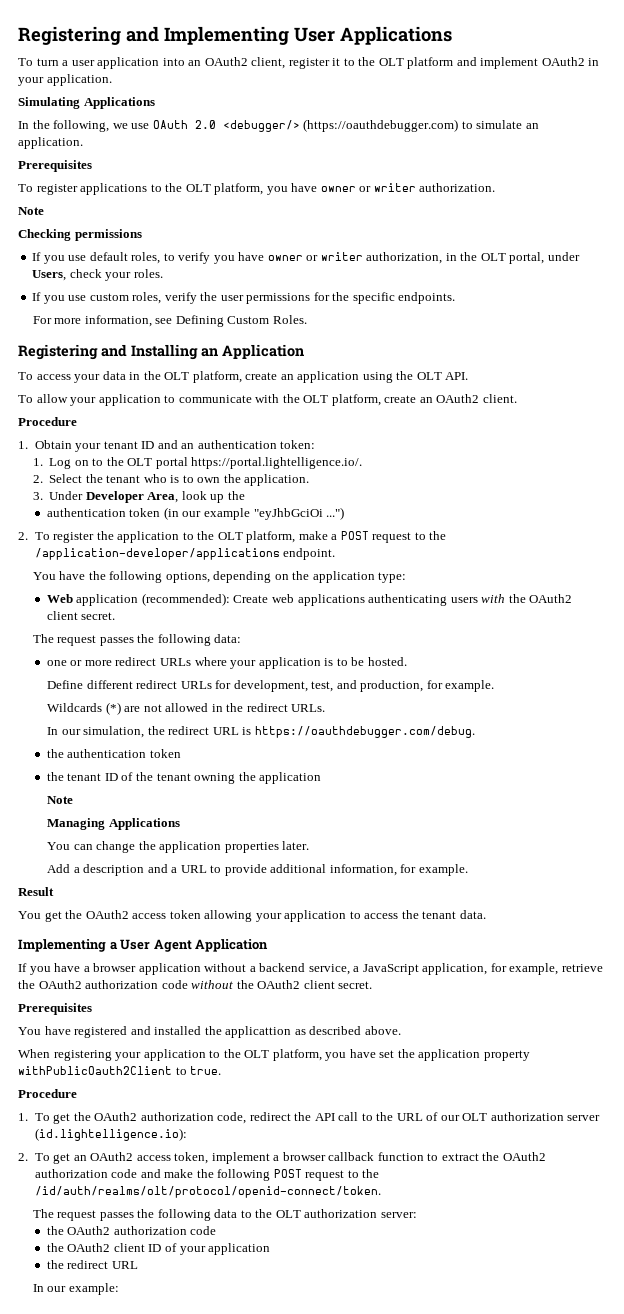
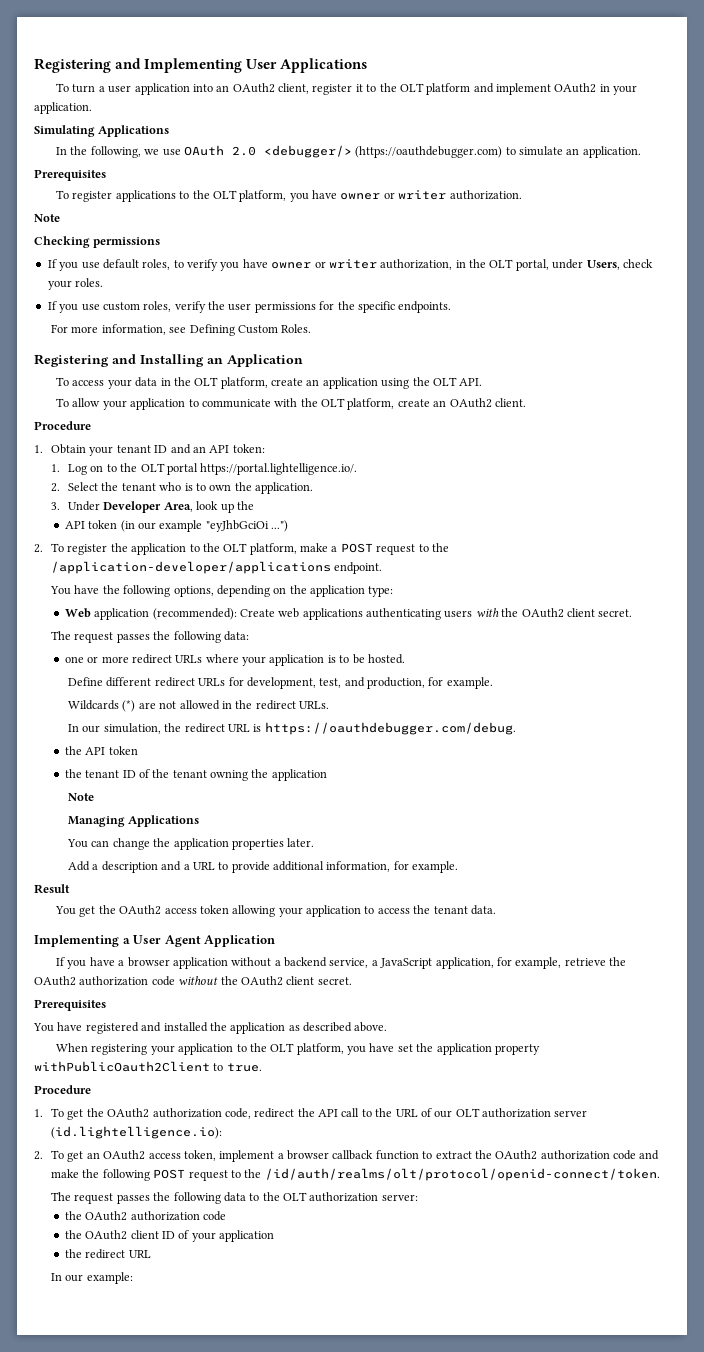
- 1. Obtain your tenant ID and an authentication token:
+ 1. Obtain your tenant ID and an API token:
- authentication token (in our example "eyJhbGciOi ...")
+ API token (in our example "eyJhbGciOi ...")
- the authentication token
+ the API token
- You have registered and installed the applicattion as described above.
+ You have registered and installed the application as described above.

